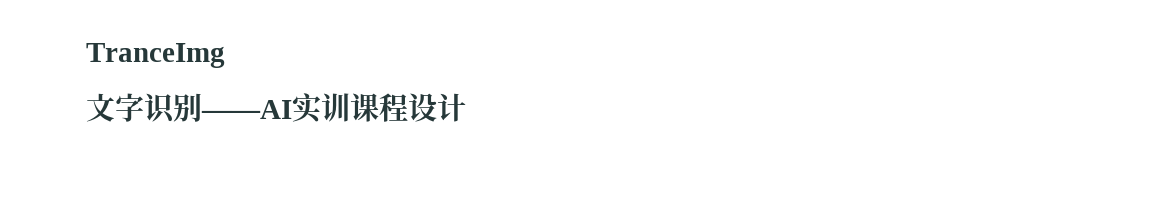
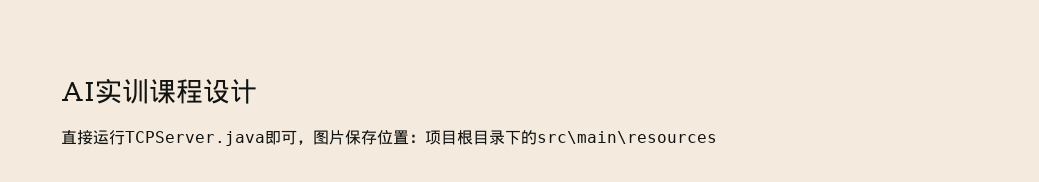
- TranceImg
- 文字识别——AI实训课程设计
+ AI实训课程设计
+ 直接运行TCPServer.java即可，图片保存位置：项目根目录下的src\main\resources

